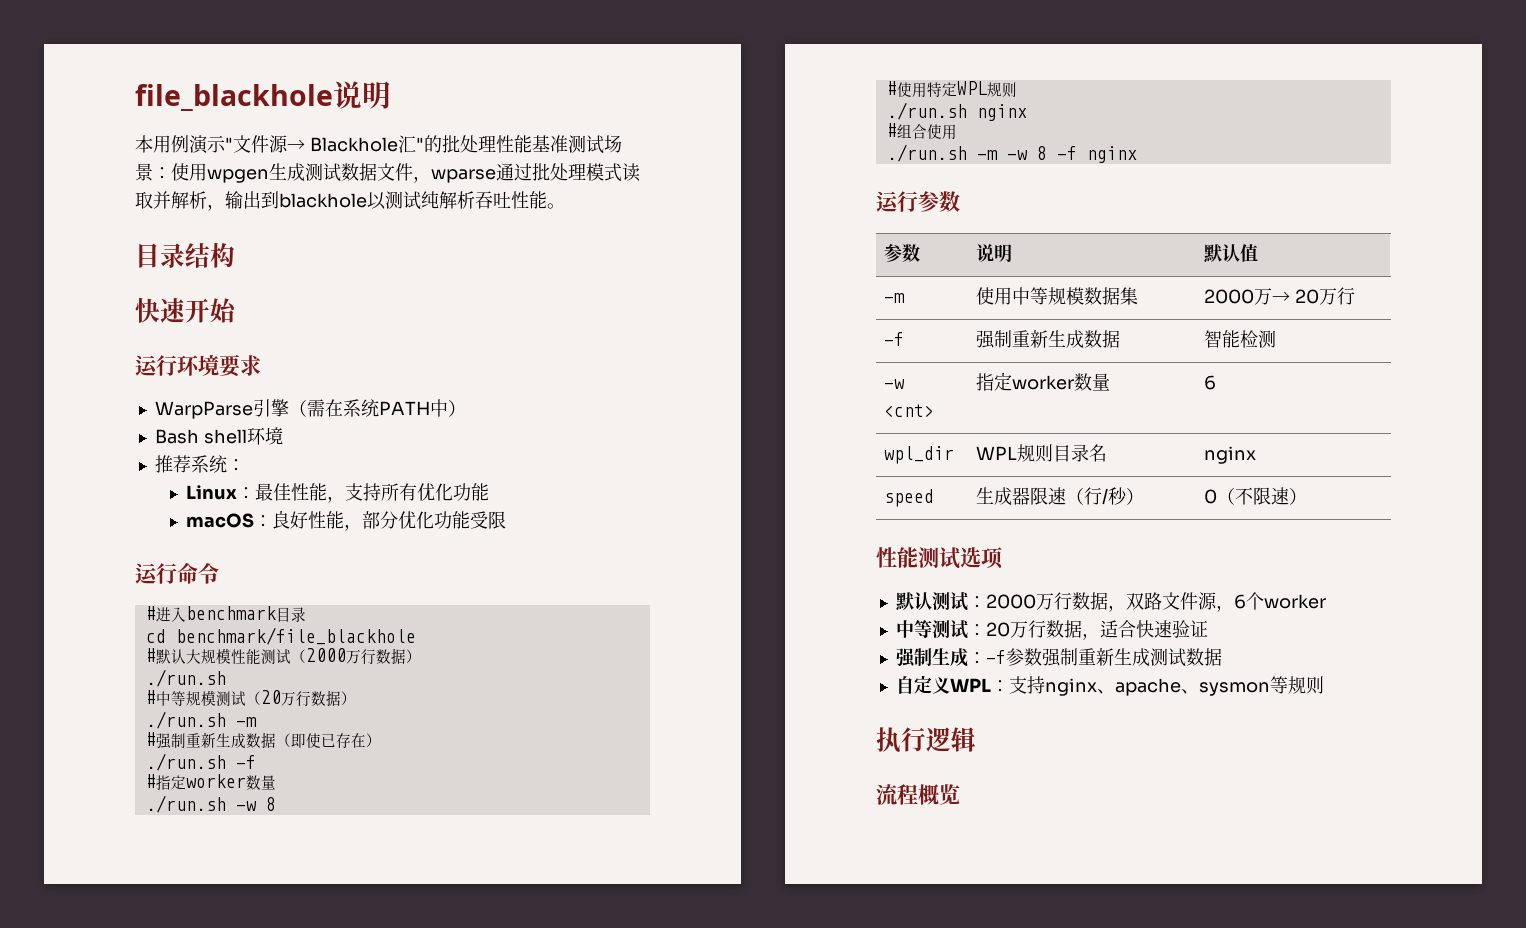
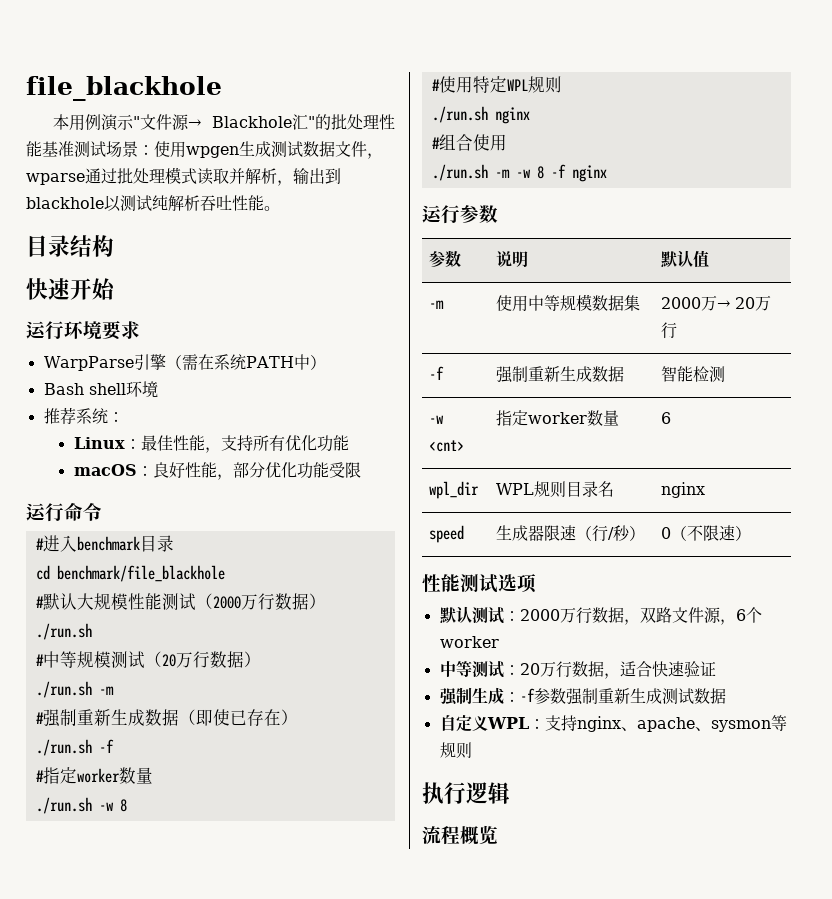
- file_blackhole说明
+ file_blackhole

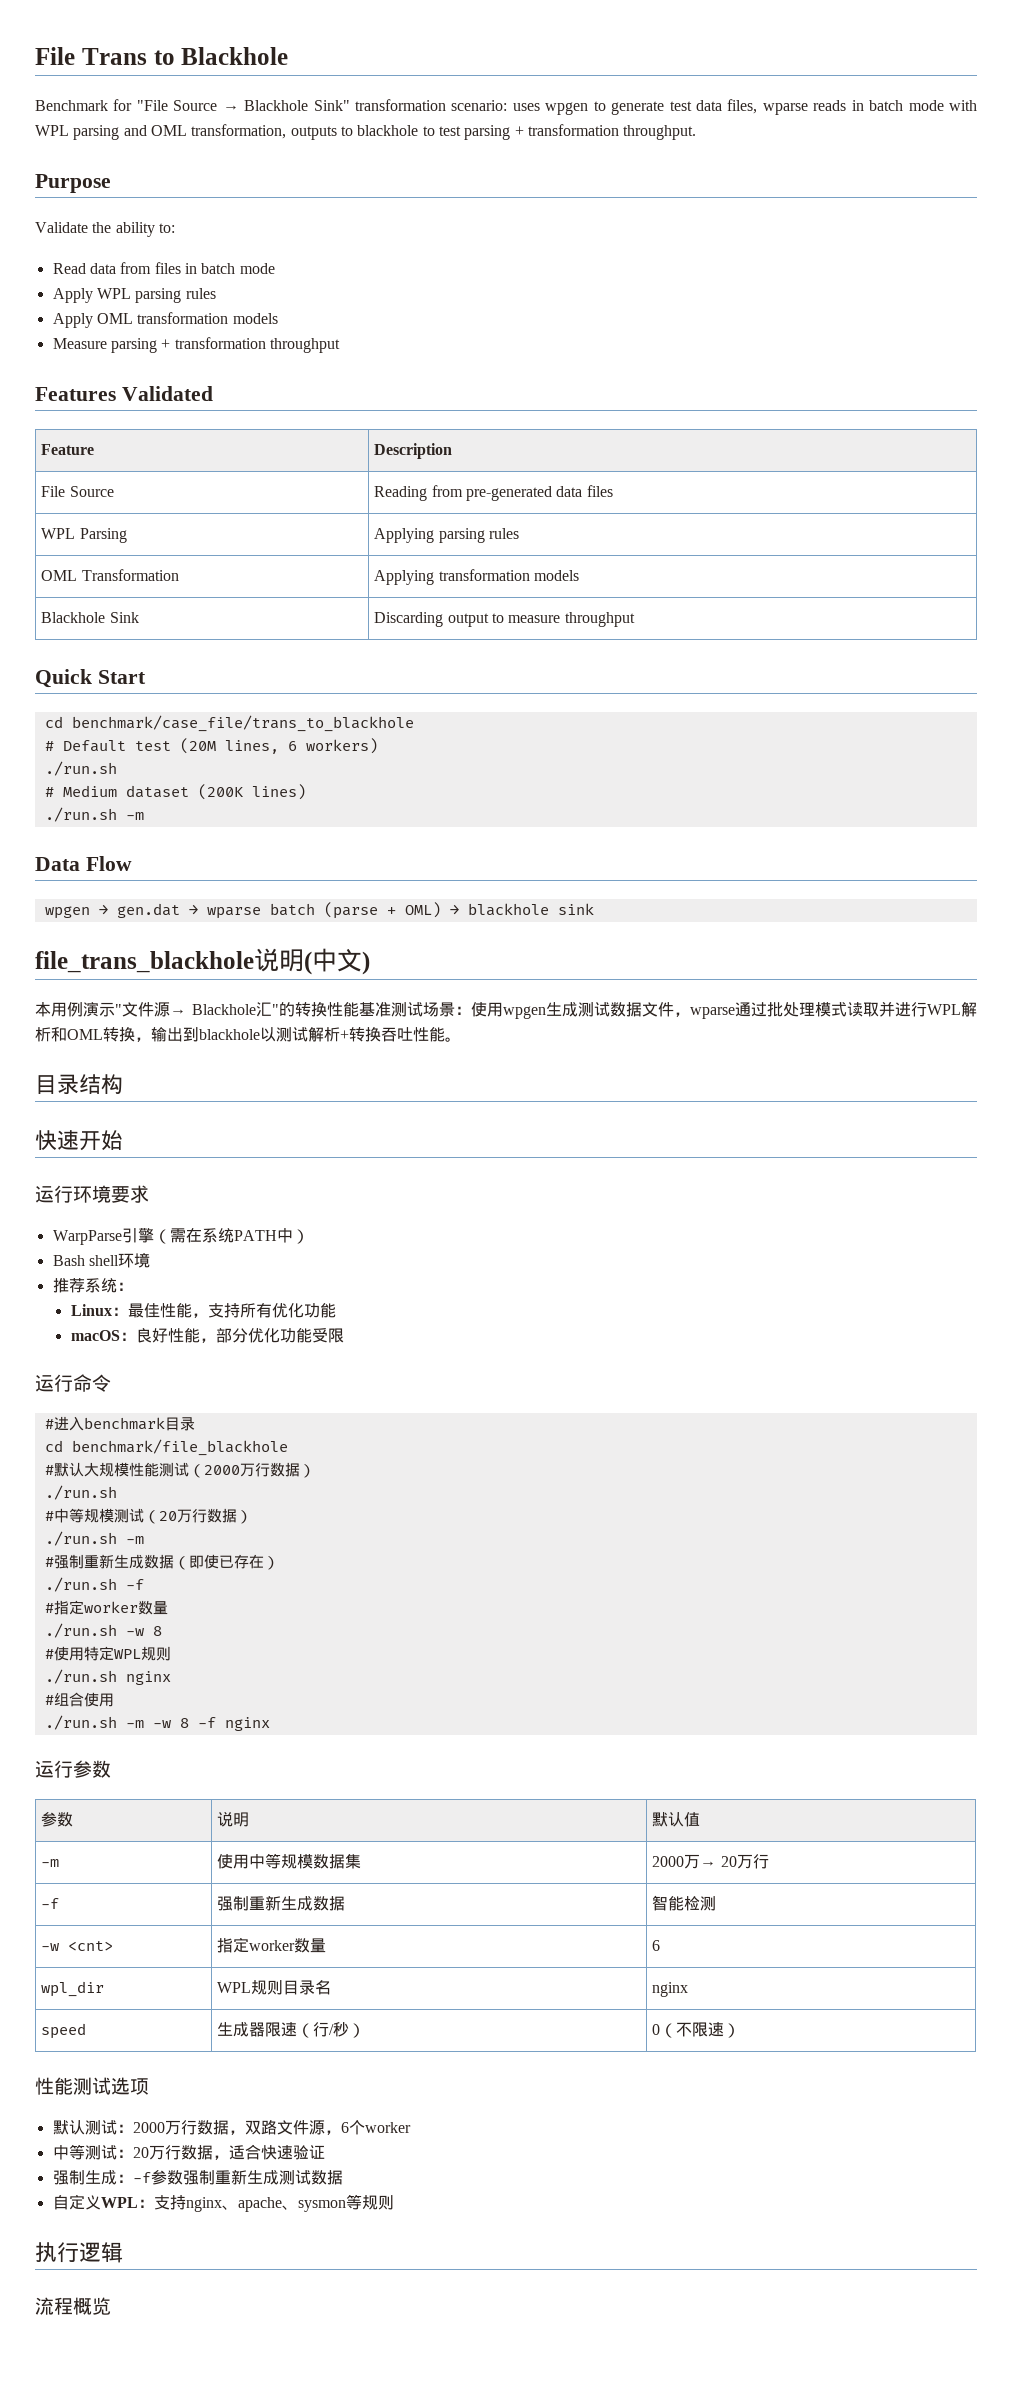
- file_blackhole
+ File Trans to Blackhole
+ Benchmark for "File Source → Blackhole Sink" transformation scenario: uses wpgen to generate test data files, wparse reads in batch mode with WPL parsing and OML transformation, outputs to blackhole to test parsing + transformation throughput.
+ Purpose
+ Validate the ability to:
+ Read data from files in batch mode
+ Apply WPL parsing rules
+ Apply OML transformation models
+ Measure parsing + transformation throughput
+ Features Validated
+ Feature | Description
+ File Source | Reading from pre-generated data files
+ WPL Parsing | Applying parsing rules
+ OML Transformation | Applying transformation models
+ Blackhole Sink | Discarding output to measure throughput
+ Quick Start
+ cd benchmark/case_file/trans_to_blackhole
+ # Default test (20M lines, 6 workers)
+ ./run.sh
+ # Medium dataset (200K lines)
+ ./run.sh -m
+ Data Flow
+ wpgen → gen.dat → wparse batch (parse + OML) → blackhole sink
+ file_trans_blackhole说明(中文)
- 本用例演示"文件源→ Blackhole汇"的批处理性能基准测试场景：使用wpgen生成测试数据文件，wparse通过批处理模式读取并解析，输出到blackhole以测试纯解析吞吐性能。
+ 本用例演示"文件源→ Blackhole汇"的转换性能基准测试场景：使用wpgen生成测试数据文件，wparse通过批处理模式读取并进行WPL解析和OML转换，输出到blackhole以测试解析+转换吞吐性能。

